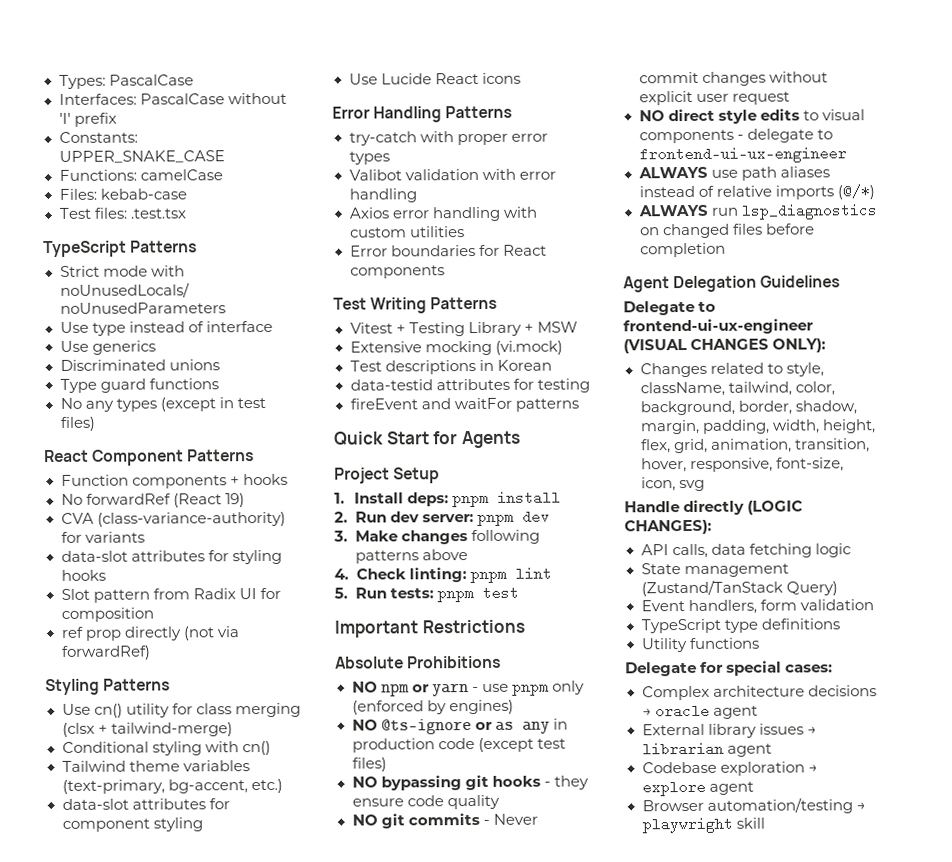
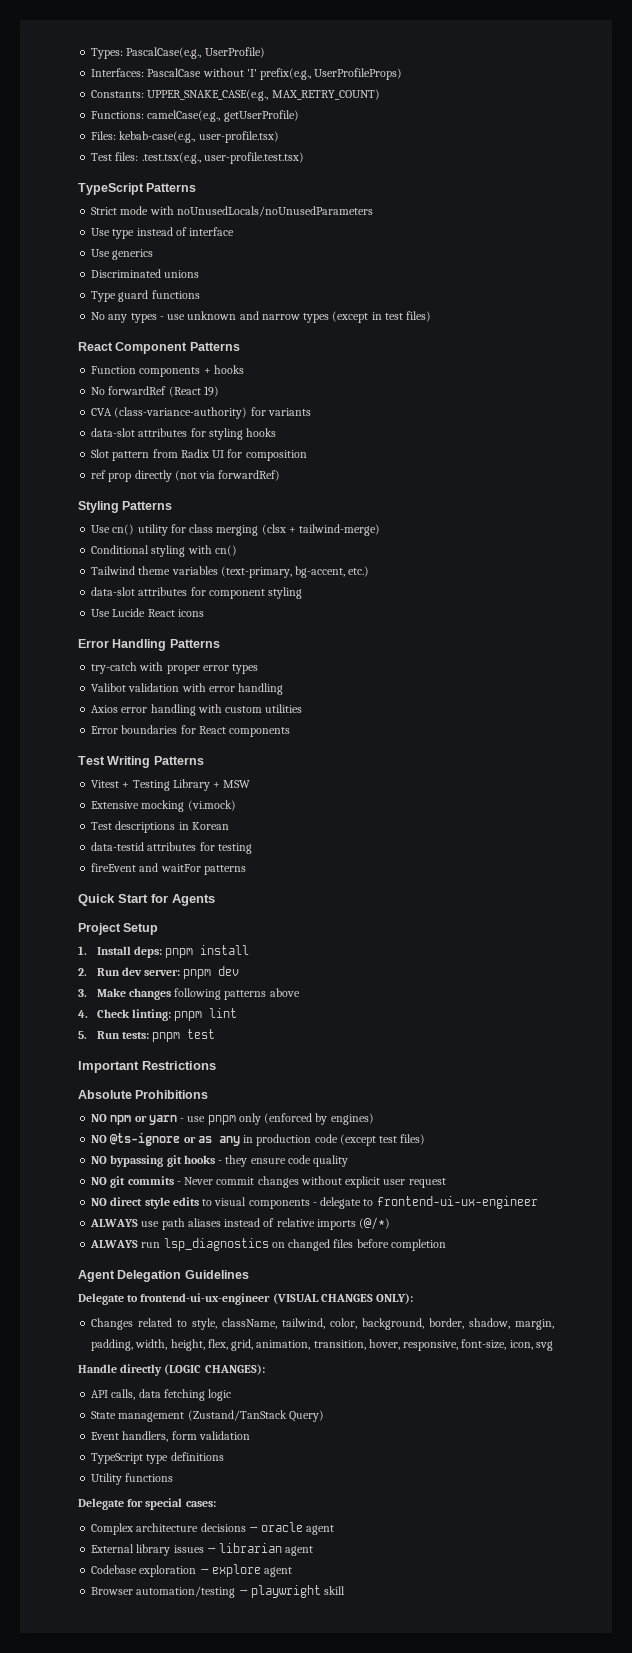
- Types: PascalCase
+ Types: PascalCase(e.g., UserProfile)
- Interfaces: PascalCase without 'I' prefix
+ Interfaces: PascalCase without 'I' prefix(e.g., UserProfileProps)
- Constants: UPPER_SNAKE_CASE
+ Constants: UPPER_SNAKE_CASE(e.g., MAX_RETRY_COUNT)
- Functions: camelCase
+ Functions: camelCase(e.g., getUserProfile)
- Files: kebab-case
+ Files: kebab-case(e.g., user-profile.tsx)
- Test files: .test.tsx
+ Test files: .test.tsx(e.g., user-profile.test.tsx)
- No any types (except in test files)
+ No any types - use unknown and narrow types (except in test files)

